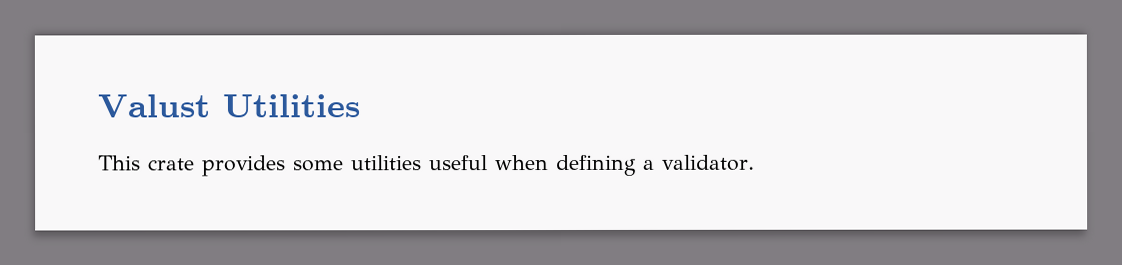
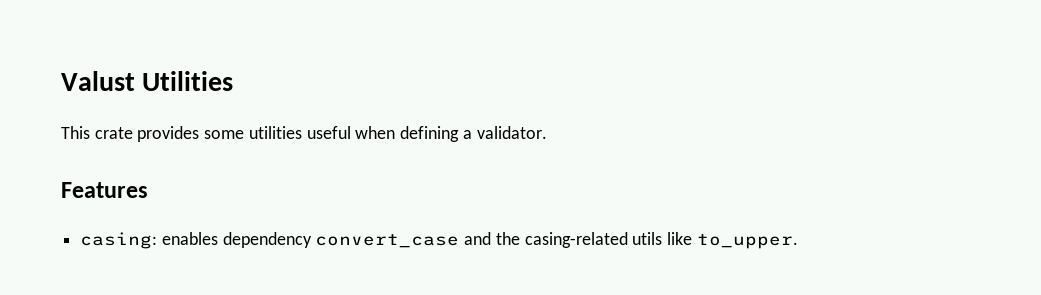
+ Features
+ casing: enables dependency convert_case and the casing-related utils like to_upper.

